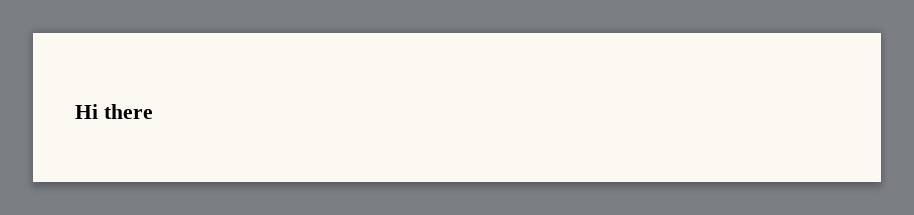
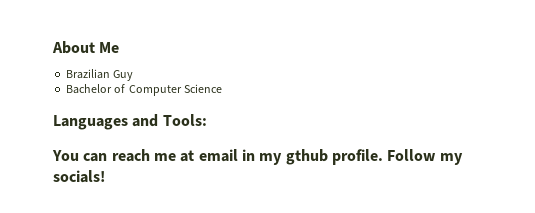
- Hi there
+ About Me
+ Brazilian Guy
+ Bachelor of Computer Science
+ Languages and Tools:
+ You can reach me at email in my gthub profile. Follow my socials!

